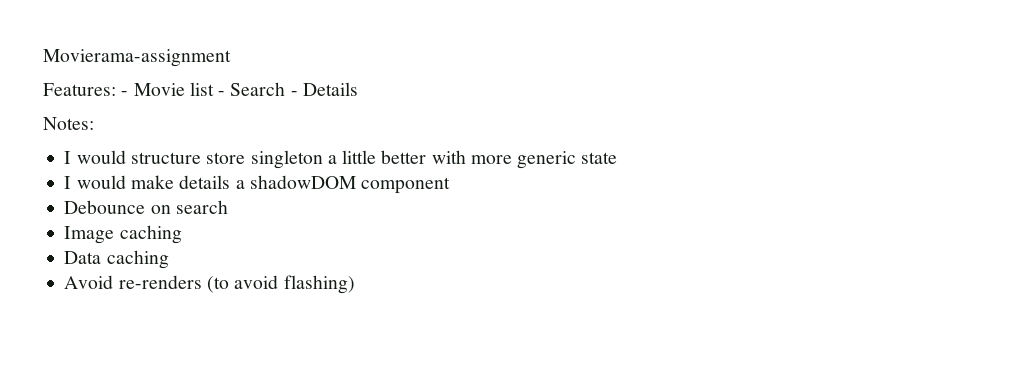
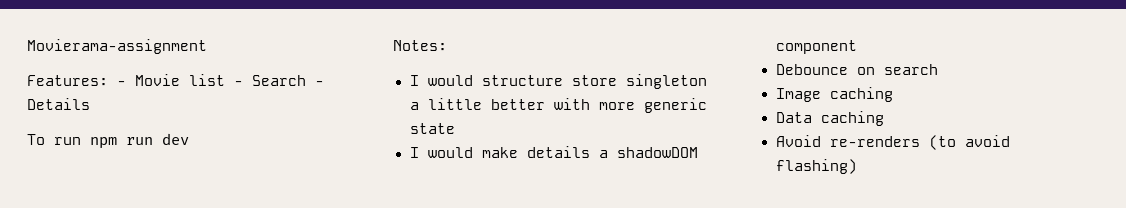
+ To run npm run dev

